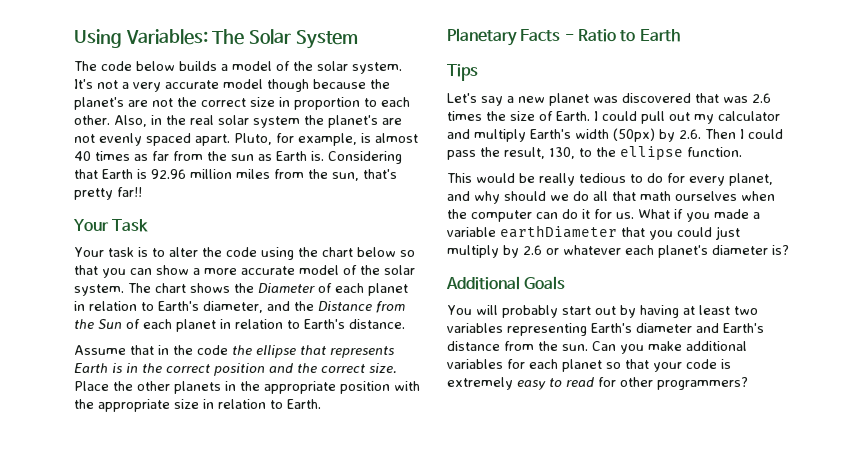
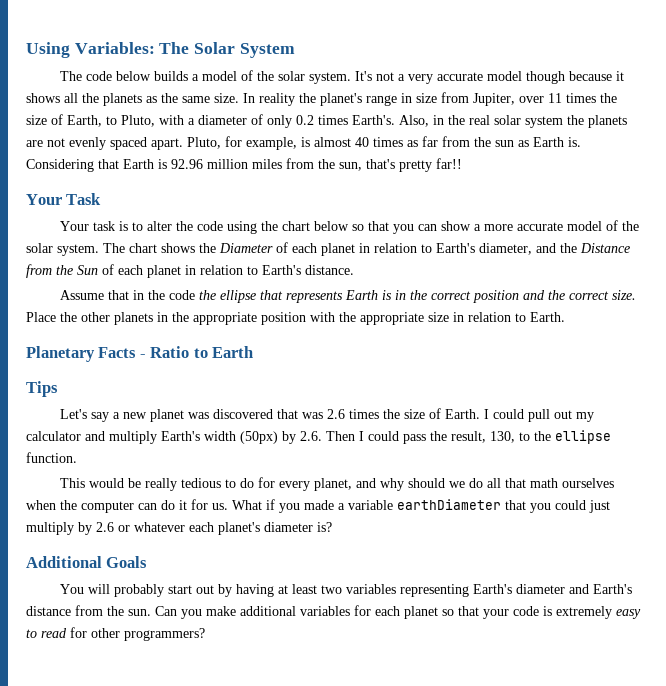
- It's not a very accurate model though because the planet's are not the correct size in proportion to each other.
+ It's not a very accurate model though because it shows all the planets as the same size. In reality the planet's range in size from Jupiter, over 11 times the size of Earth, to Pluto, with a diameter of only 0.2 times Earth's.
- Also, in the real solar system the planet's are not evenly spaced apart.
+ Also, in the real solar system the planets are not evenly spaced apart.

